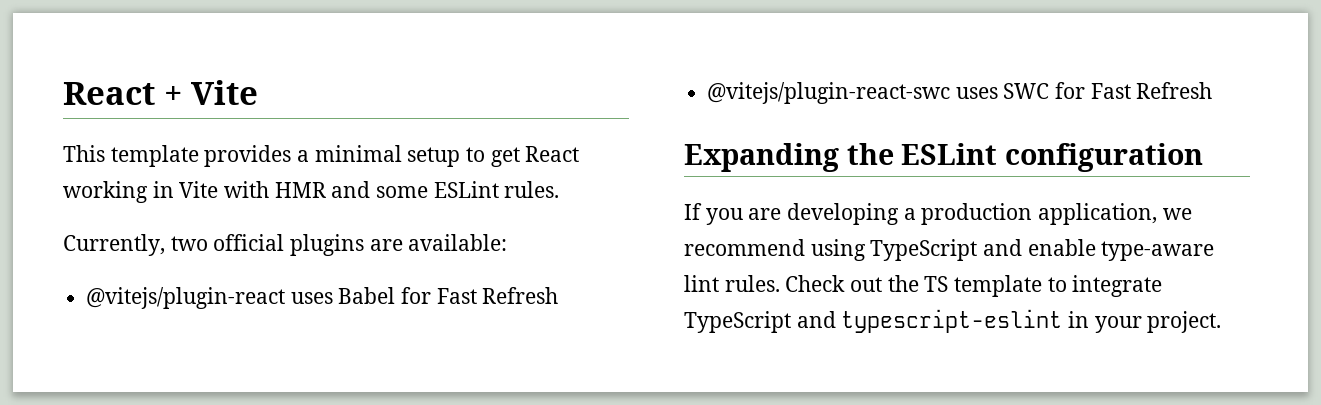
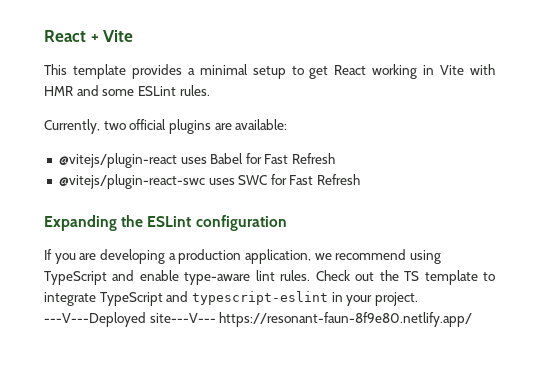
+ ---V---Deployed site---V--- https://resonant-faun-8f9e80.netlify.app/

